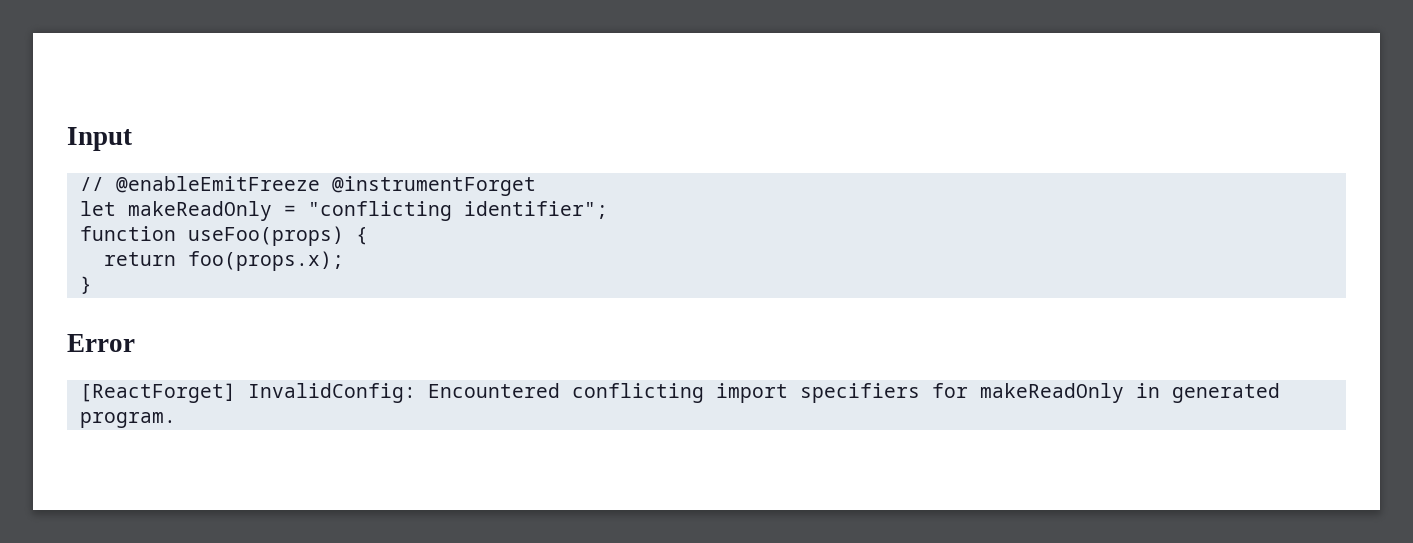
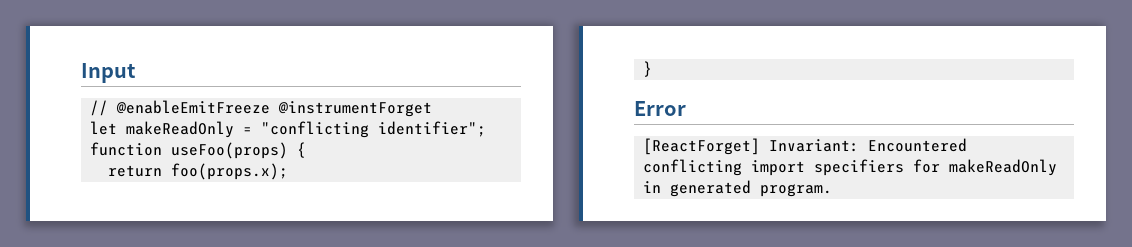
- [ReactForget] InvalidConfig: Encountered conflicting import specifiers for makeReadOnly in generated program.
+ [ReactForget] Invariant: Encountered conflicting import specifiers for makeReadOnly in generated program.

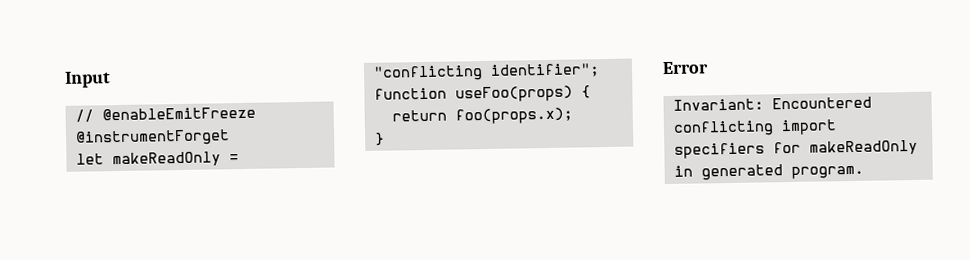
- [ReactForget] Invariant: Encountered conflicting import specifiers for makeReadOnly in generated program.
+ Invariant: Encountered conflicting import specifiers for makeReadOnly in generated program.

